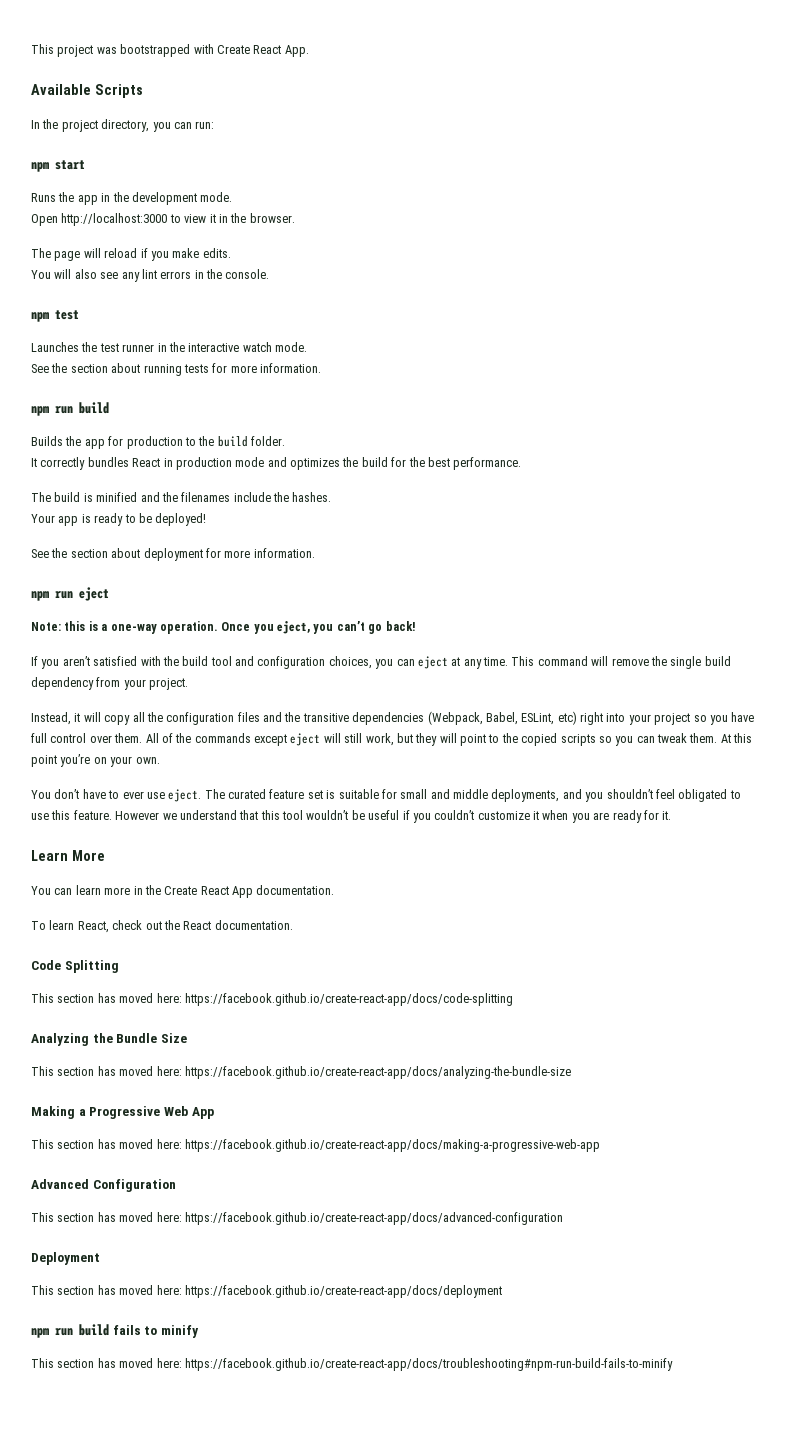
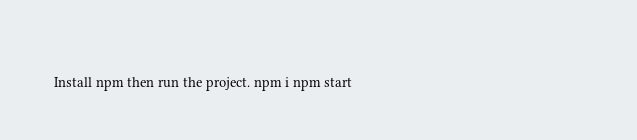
- This project was bootstrapped with Create React App.
- Available Scripts
- In the project directory, you can run:
- npm start
- Runs the app in the development mode.
- Open http://localhost:3000 to view it in the browser.
- The page will reload if you make edits.
- You will also see any lint errors in the console.
- npm test
- Launches the test runner in the interactive watch mode.
- See the section about running tests for more information.
- npm run build
- Builds the app for production to the build folder.
- It correctly bundles React in production mode and optimizes the build for the best performance.
- The build is minified and the filenames include the hashes.
- Your app is ready to be deployed!
- See the section about deployment for more information.
- npm run eject
- Note: this is a one-way operation. Once you eject, you can’t go back!
- If you aren’t satisfied with the build tool and configuration choices, you can eject at any time. This command will remove the single build dependency from your project.
- Instead, it will copy all the configuration files and the transitive dependencies (Webpack, Babel, ESLint, etc) right into your project so you have full control over them. All of the commands except eject will still work, but they will point to the copied scripts so you can tweak them. At this point you’re on your own.
- You don’t have to ever use eject. The curated feature set is suitable for small and middle deployments, and you shouldn’t feel obligated to use this feature. However we understand that this tool wouldn’t be useful if you couldn’t customize it when you are ready for it.
- Learn More
- You can learn more in the Create React App documentation.
- To learn React, check out the React documentation.
- Code Splitting
- This section has moved here: https://facebook.github.io/create-react-app/docs/code-splitting
- Analyzing the Bundle Size
- This section has moved here: https://facebook.github.io/create-react-app/docs/analyzing-the-bundle-size
- Making a Progressive Web App
- This section has moved here: https://facebook.github.io/create-react-app/docs/making-a-progressive-web-app
- Advanced Configuration
- This section has moved here: https://facebook.github.io/create-react-app/docs/advanced-configuration
- Deployment
- This section has moved here: https://facebook.github.io/create-react-app/docs/deployment
- npm run build fails to minify
- This section has moved here: https://facebook.github.io/create-react-app/docs/troubleshooting#npm-run-build-fails-to-minify
+ Install npm then run the project. npm i npm start

